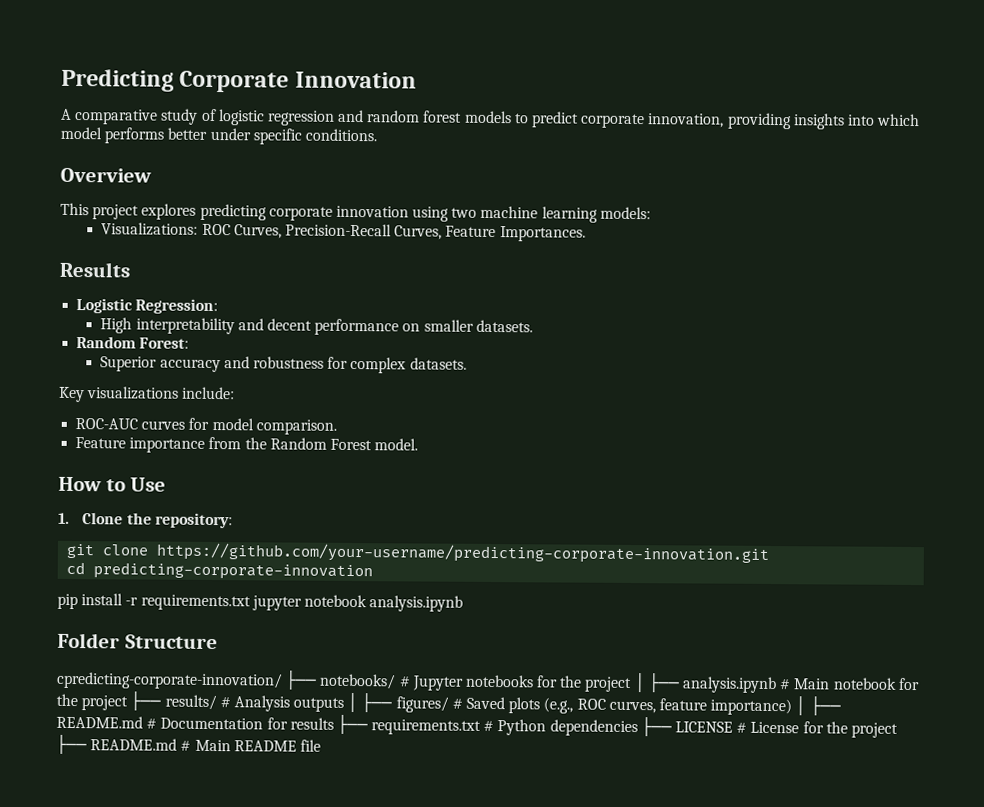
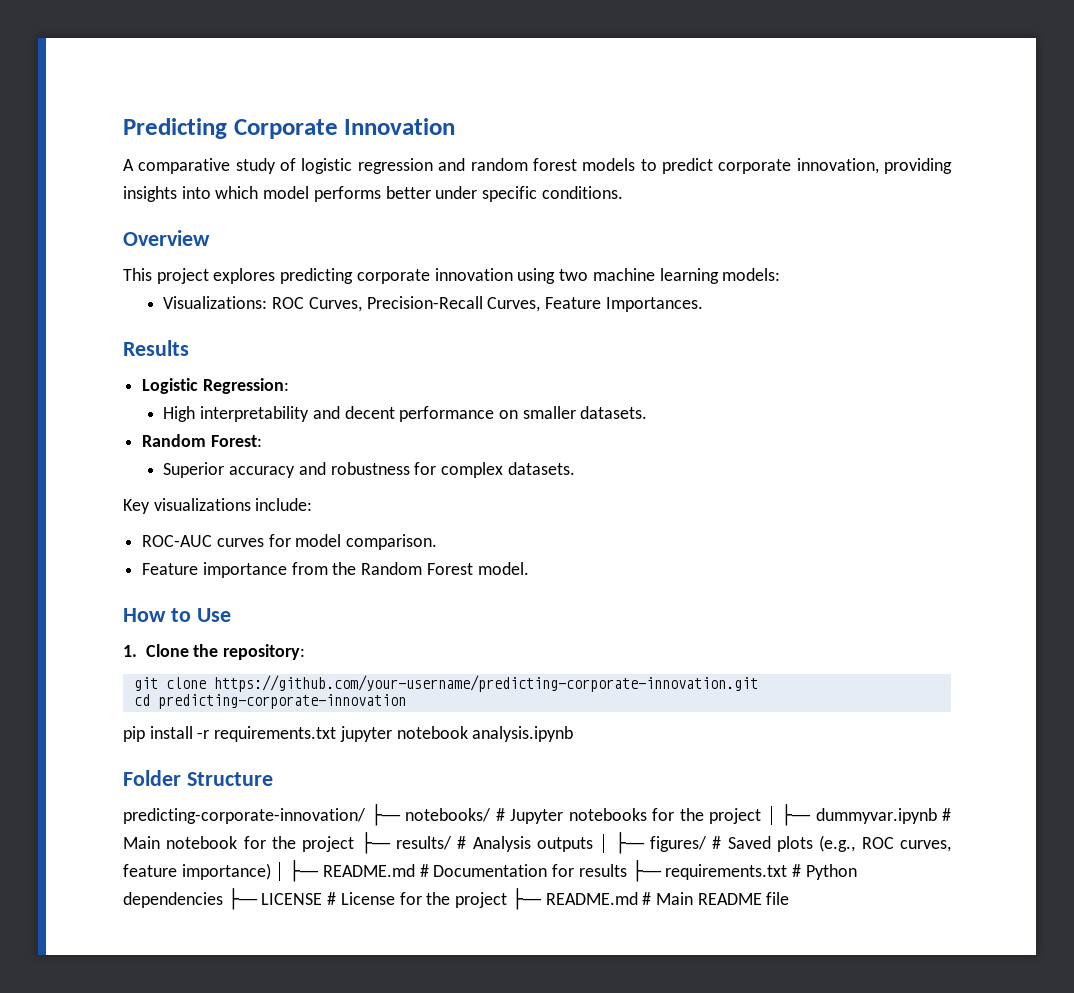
- cpredicting-corporate-innovation/ ├── notebooks/ # Jupyter notebooks for the project │ ├── analysis.ipynb # Main notebook for the project ├── results/ # Analysis outputs │ ├── figures/ # Saved plots (e.g., ROC curves, feature importance) │ ├── README.md # Documentation for results ├── requirements.txt # Python dependencies ├── LICENSE # License for the project ├── README.md # Main README file
+ predicting-corporate-innovation/ ├── notebooks/ # Jupyter notebooks for the project │ ├── dummyvar.ipynb # Main notebook for the project ├── results/ # Analysis outputs │ ├── figures/ # Saved plots (e.g., ROC curves, feature importance) │ ├── README.md # Documentation for results ├── requirements.txt # Python dependencies ├── LICENSE # License for the project ├── README.md # Main README file

